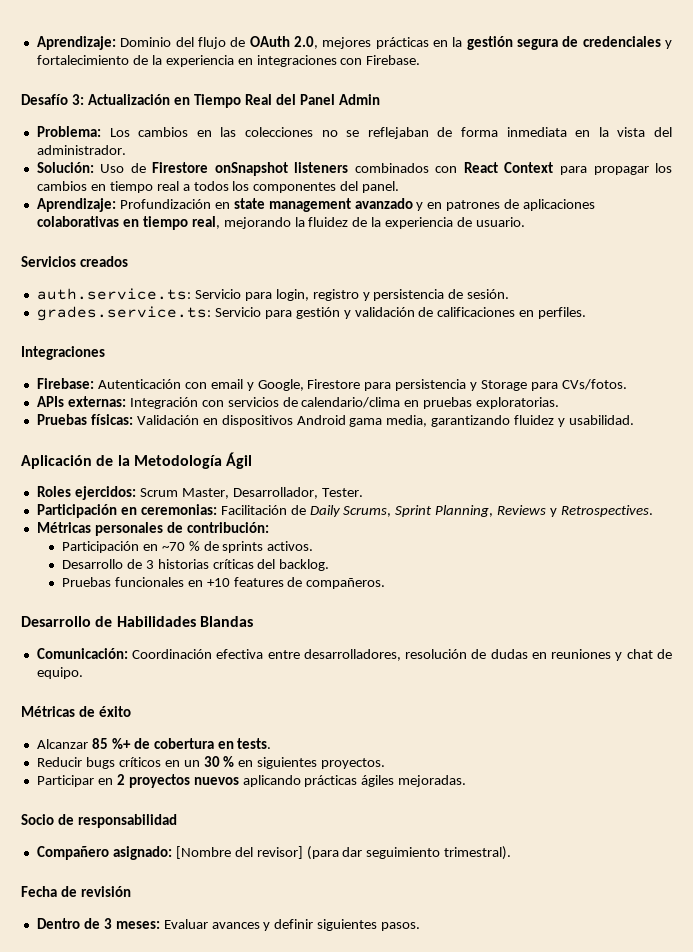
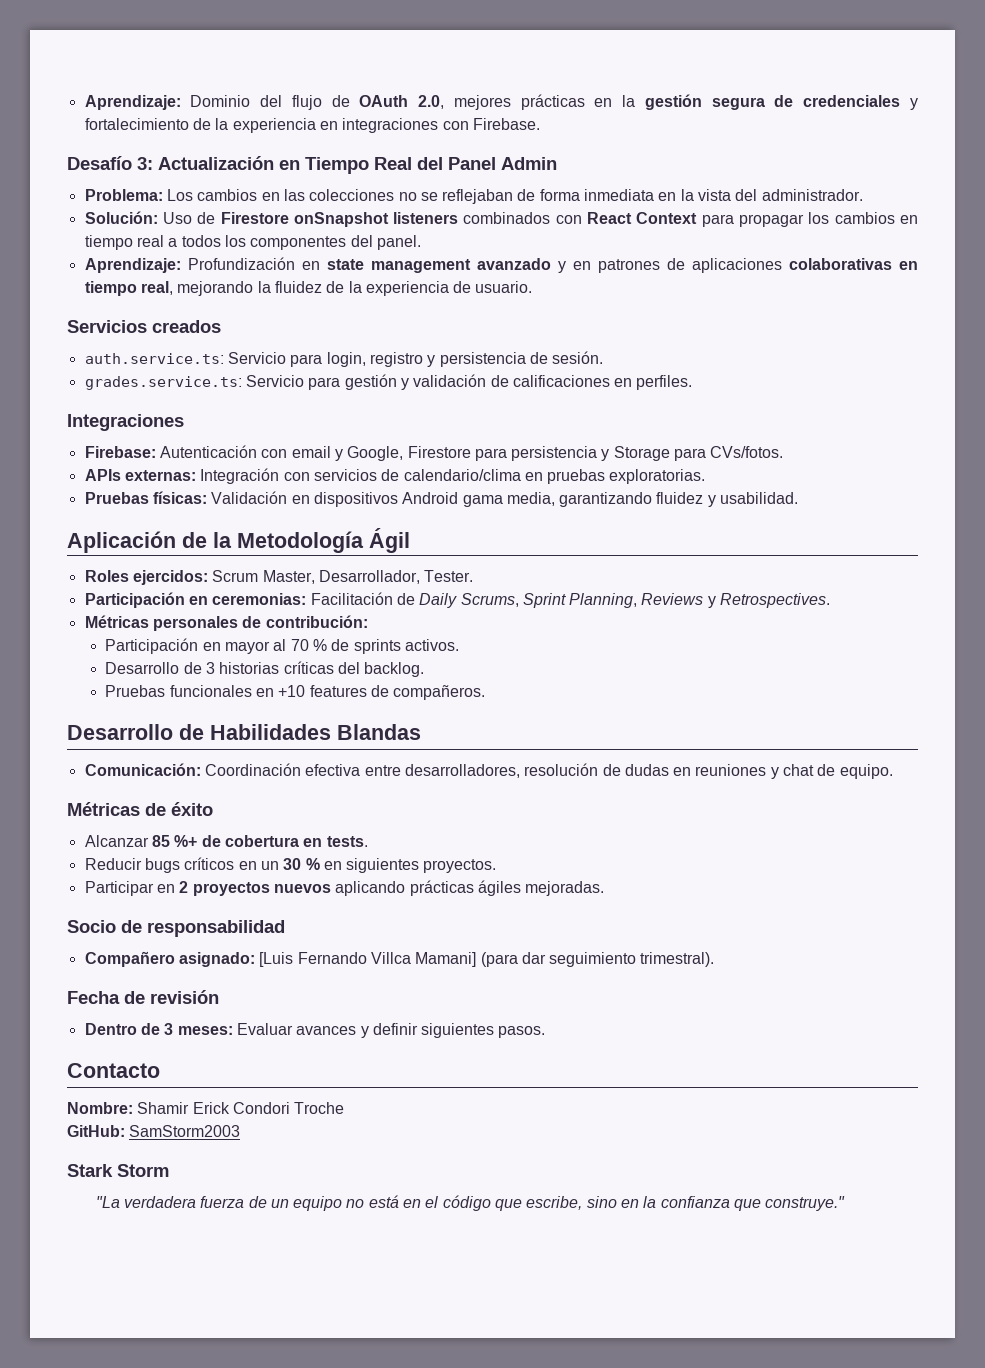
- Participación en ~70 % de sprints activos.
+ Participación en mayor al 70 % de sprints activos.
- Compañero asignado: [Nombre del revisor] (para dar seguimiento trimestral).
+ Compañero asignado: [Luis Fernando Villca Mamani] (para dar seguimiento trimestral).
+ Contacto
+ Nombre: Shamir Erick Condori Troche
+ GitHub: SamStorm2003
+ Stark Storm
+ "La verdadera fuerza de un equipo no está en el código que escribe, sino en la confianza que construye."

